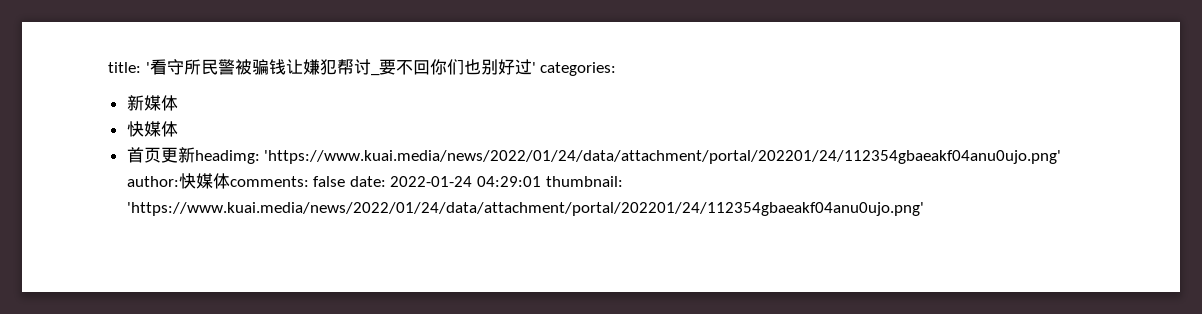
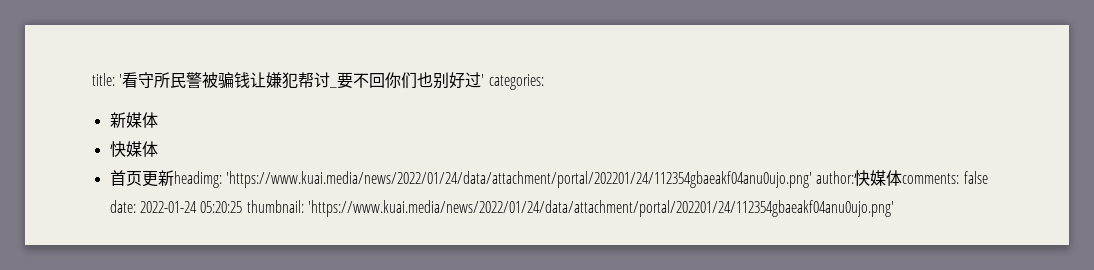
- 首页更新headimg: 'https://www.kuai.media/news/2022/01/24/data/attachment/portal/202201/24/112354gbaeakf04anu0ujo.png' author:快媒体comments: false date: 2022-01-24 04:29:01 thumbnail: 'https://www.kuai.media/news/2022/01/24/data/attachment/portal/202201/24/112354gbaeakf04anu0ujo.png'
+ 首页更新headimg: 'https://www.kuai.media/news/2022/01/24/data/attachment/portal/202201/24/112354gbaeakf04anu0ujo.png' author:快媒体comments: false date: 2022-01-24 05:20:25 thumbnail: 'https://www.kuai.media/news/2022/01/24/data/attachment/portal/202201/24/112354gbaeakf04anu0ujo.png'

